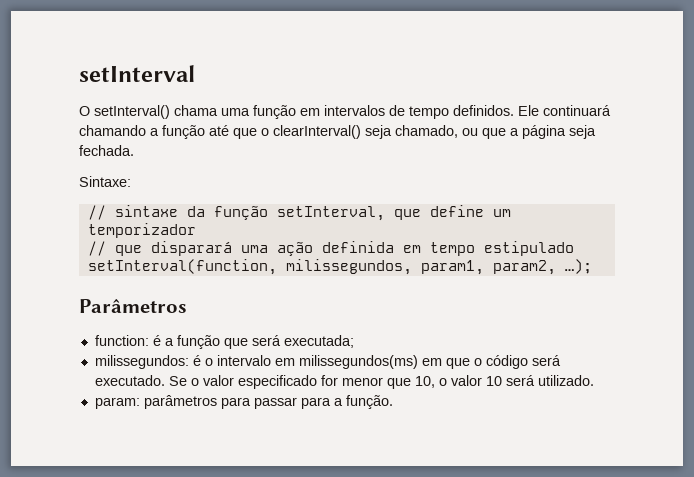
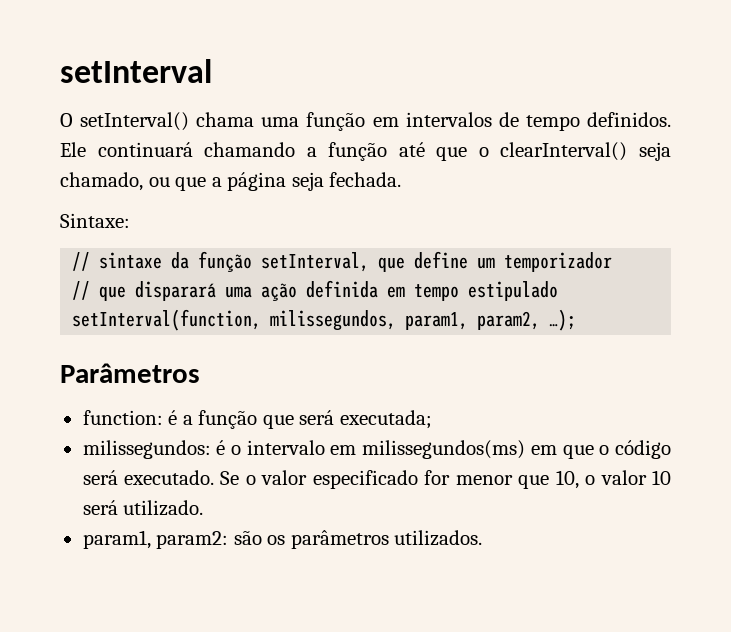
- param: parâmetros para passar para a função.
+ param1, param2: são os parâmetros utilizados.

